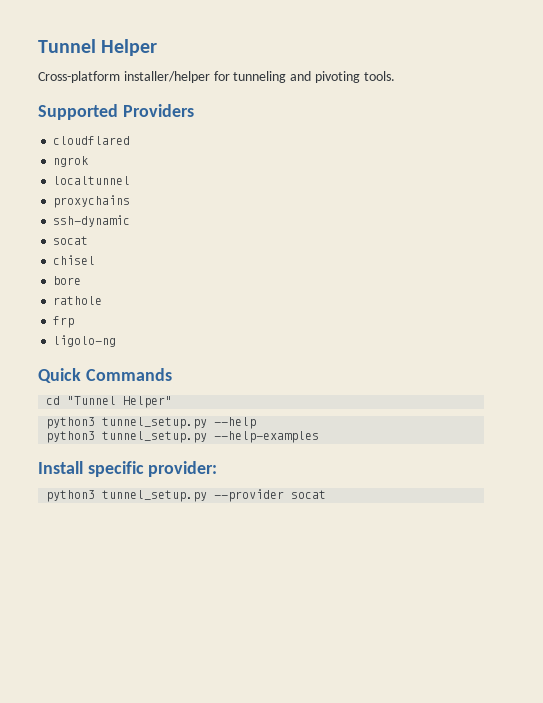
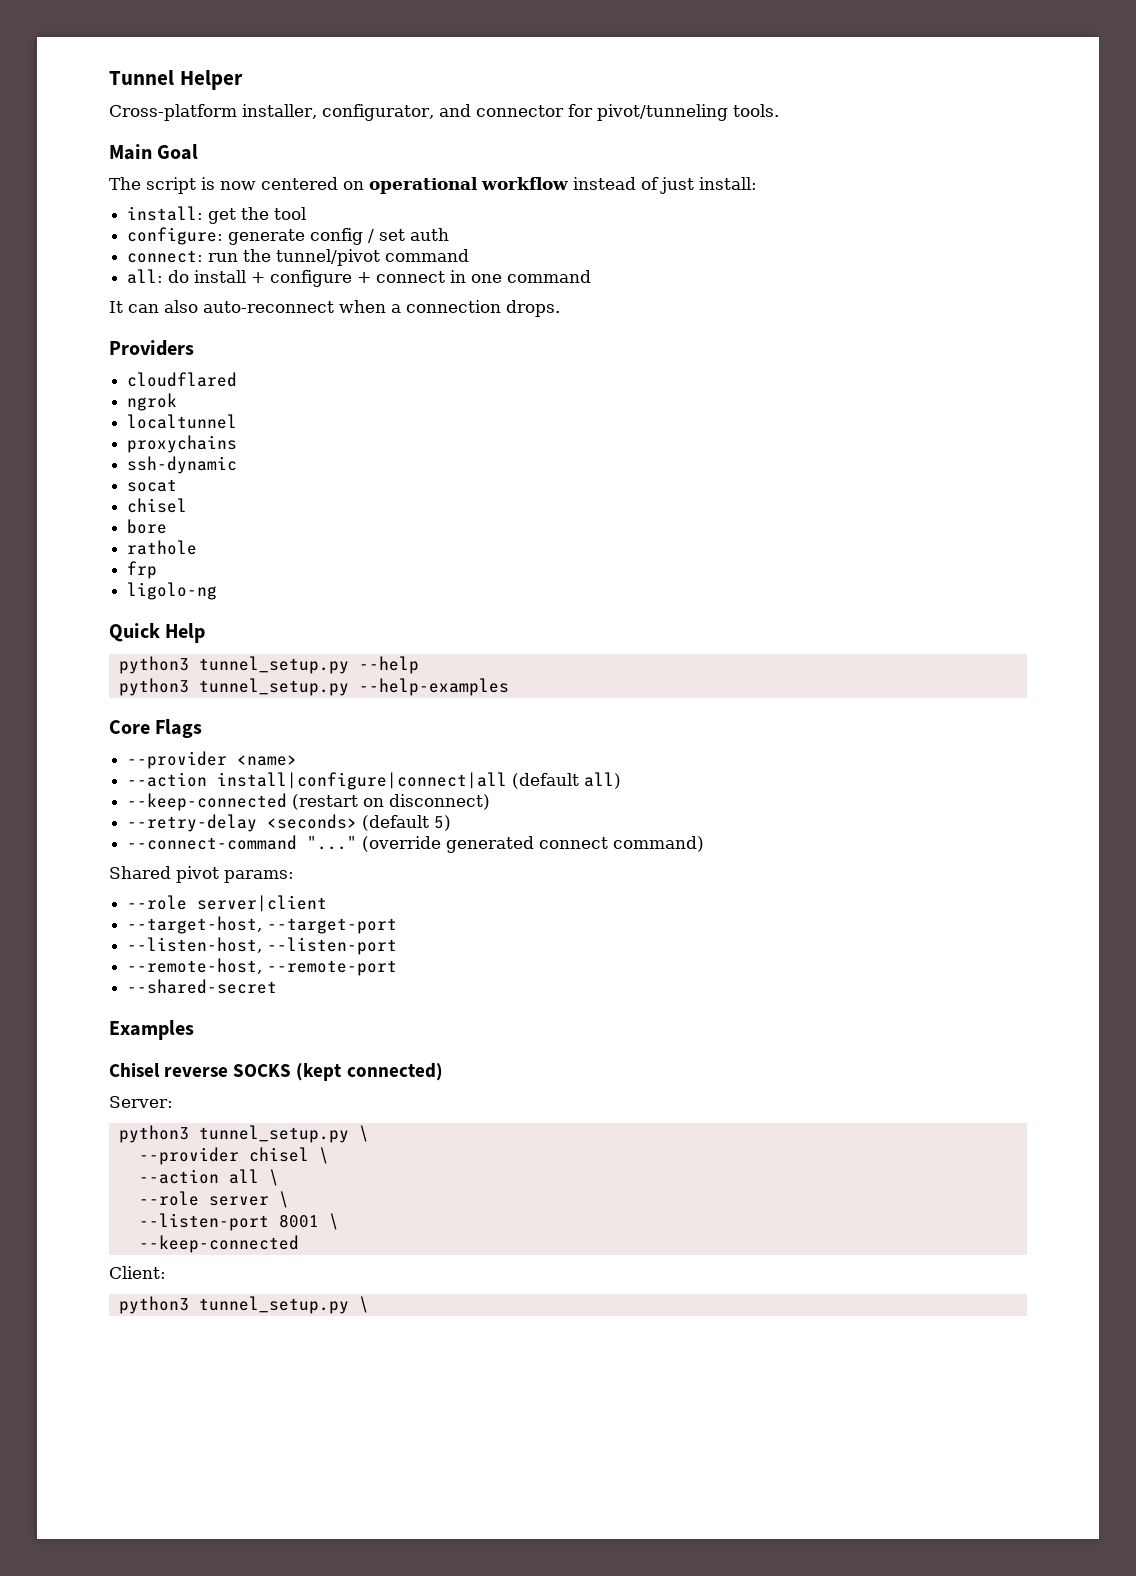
- Cross-platform installer/helper for tunneling and pivoting tools.
- Supported Providers
+ Cross-platform installer, configurator, and connector for pivot/tunneling tools.
+ Main Goal
+ The script is now centered on operational workflow instead of just install:
+ install: get the tool
+ configure: generate config / set auth
+ connect: run the tunnel/pivot command
+ all: do install + configure + connect in one command
+ It can also auto-reconnect when a connection drops.
+ Providers
- Quick Commands
- cd "Tunnel Helper"
+ Quick Help
- Install specific provider:
- python3 tunnel_setup.py --provider socat
+ Core Flags
+ --provider <name>
+ --action install|configure|connect|all (default all)
+ --keep-connected (restart on disconnect)
+ --retry-delay <seconds> (default 5)
+ --connect-command "..." (override generated connect command)
+ Shared pivot params:
+ --role server|client
+ --target-host, --target-port
+ --listen-host, --listen-port
+ --remote-host, --remote-port
+ --shared-secret
+ Examples
+ Chisel reverse SOCKS (kept connected)
+ Server:
+ python3 tunnel_setup.py \
+ --provider chisel \
+ --action all \
+ --role server \
+ --listen-port 8001 \
+ --keep-connected
+ Client:
+ python3 tunnel_setup.py \

